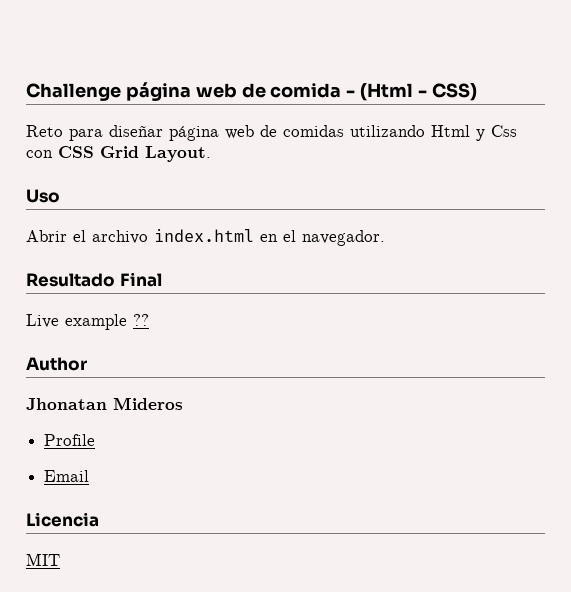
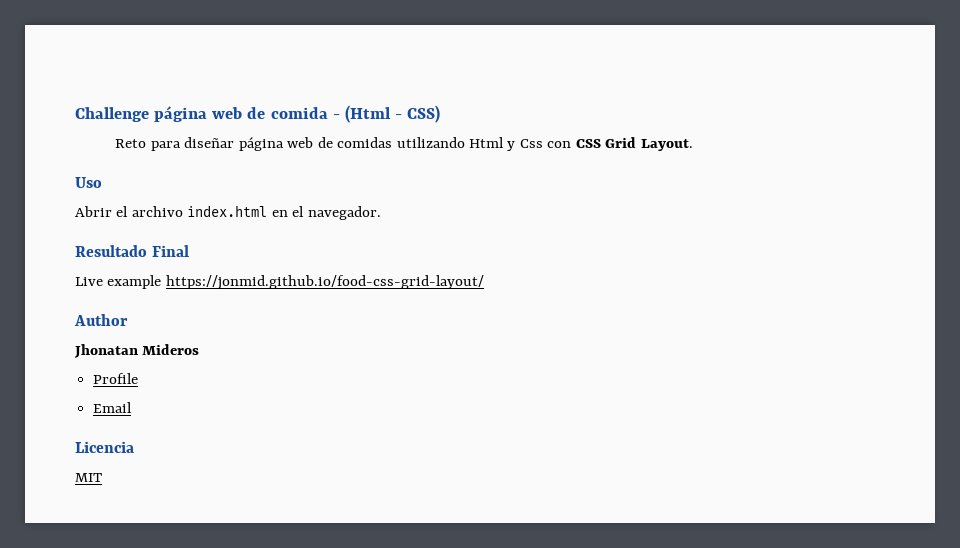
- Live example ??
+ Live example https://jonmid.github.io/food-css-grid-layout/

